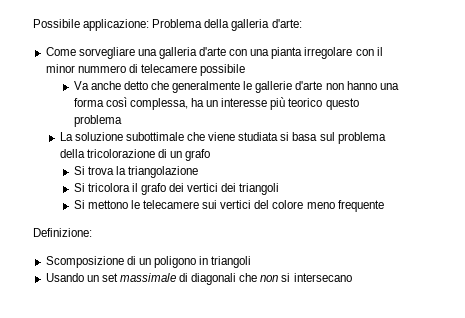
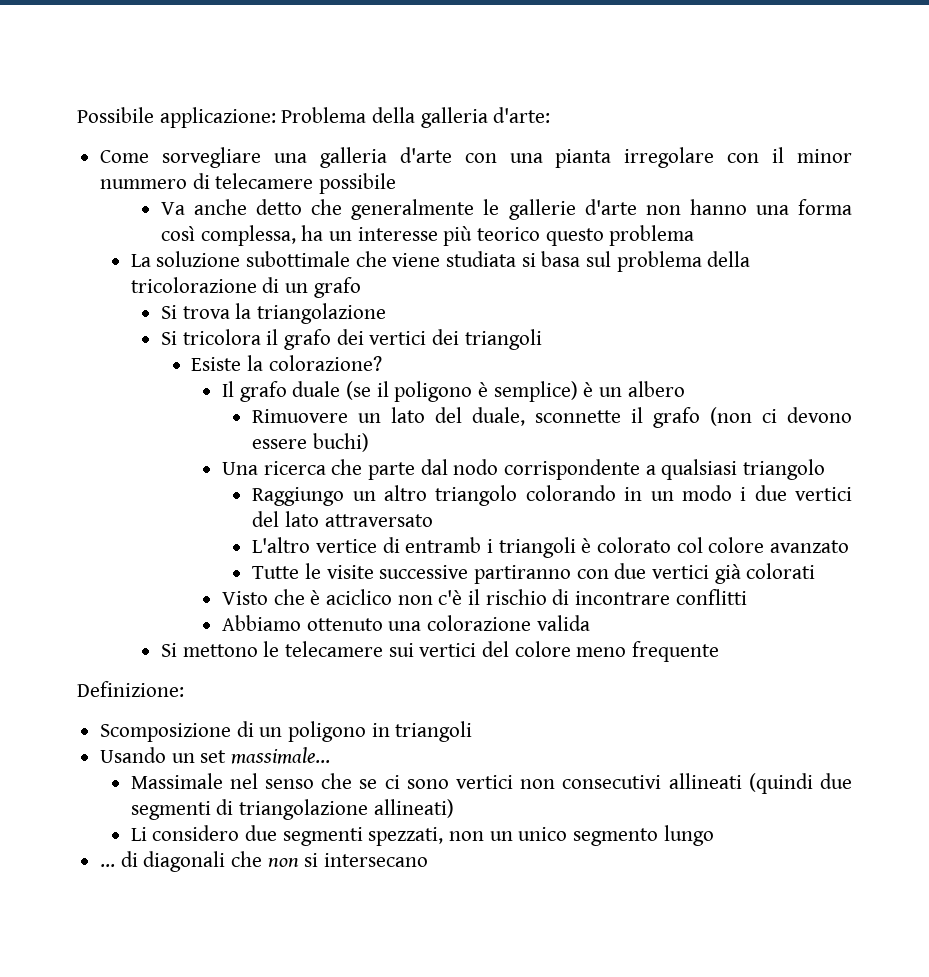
+ Esiste la colorazione?
+ Il grafo duale (se il poligono è semplice) è un albero
+ Rimuovere un lato del duale, sconnette il grafo (non ci devono essere buchi)
+ Una ricerca che parte dal nodo corrispondente a qualsiasi triangolo
+ Raggiungo un altro triangolo colorando in un modo i due vertici del lato attraversato
+ L'altro vertice di entramb i triangoli è colorato col colore avanzato
+ Tutte le visite successive partiranno con due vertici già colorati
+ Visto che è aciclico non c'è il rischio di incontrare conflitti
+ Abbiamo ottenuto una colorazione valida
- Usando un set massimale di diagonali che non si intersecano
+ Usando un set massimale...
+ Massimale nel senso che se ci sono vertici non consecutivi allineati (quindi due segmenti di triangolazione allineati)
+ Li considero due segmenti spezzati, non un unico segmento lungo
+ ... di diagonali che non si intersecano

